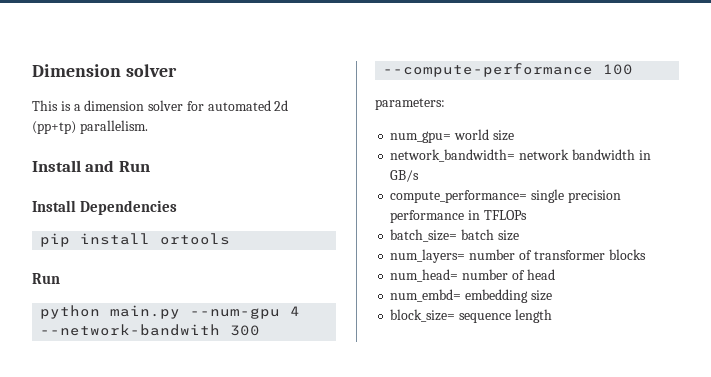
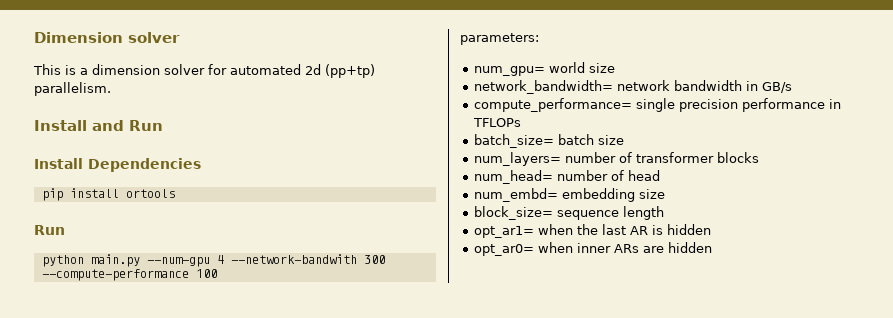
+ opt_ar1= when the last AR is hidden
+ opt_ar0= when inner ARs are hidden

